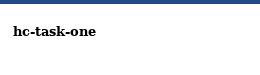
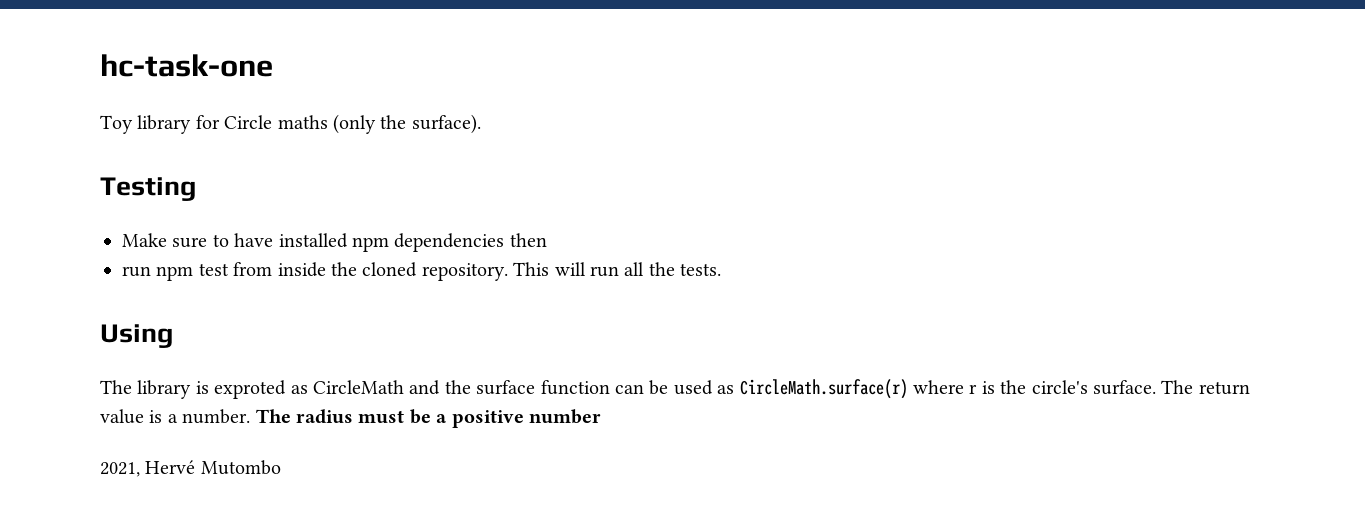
+ Toy library for Circle maths (only the surface).
+ Testing
+ Make sure to have installed npm dependencies then
+ run npm test from inside the cloned repository. This will run all the tests.
+ Using
+ The library is exproted as CircleMath and the surface function can be used as CircleMath.surface(r) where r is the circle's surface. The return value is a number. The radius must be a positive number
+ 2021, Hervé Mutombo

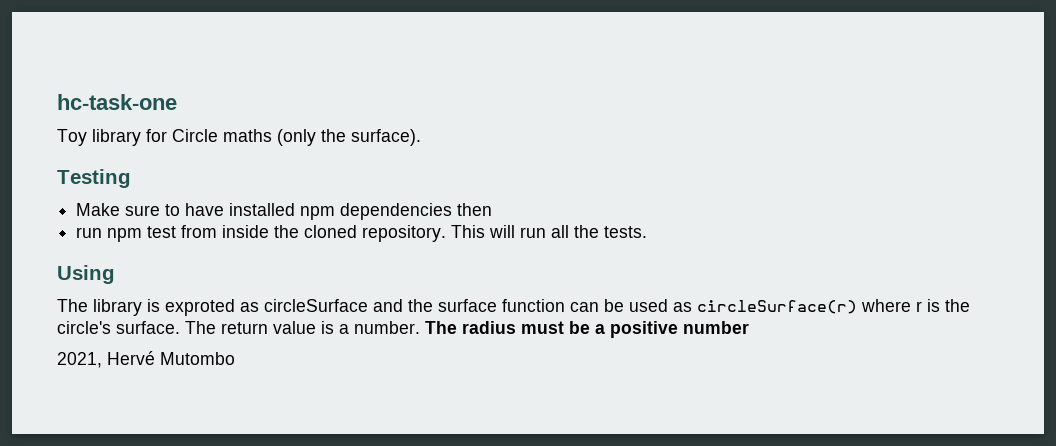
- The library is exproted as CircleMath and the surface function can be used as CircleMath.surface(r) where r is the circle's surface.
+ The library is exproted as circleSurface and the surface function can be used as circleSurface(r) where r is the circle's surface.

